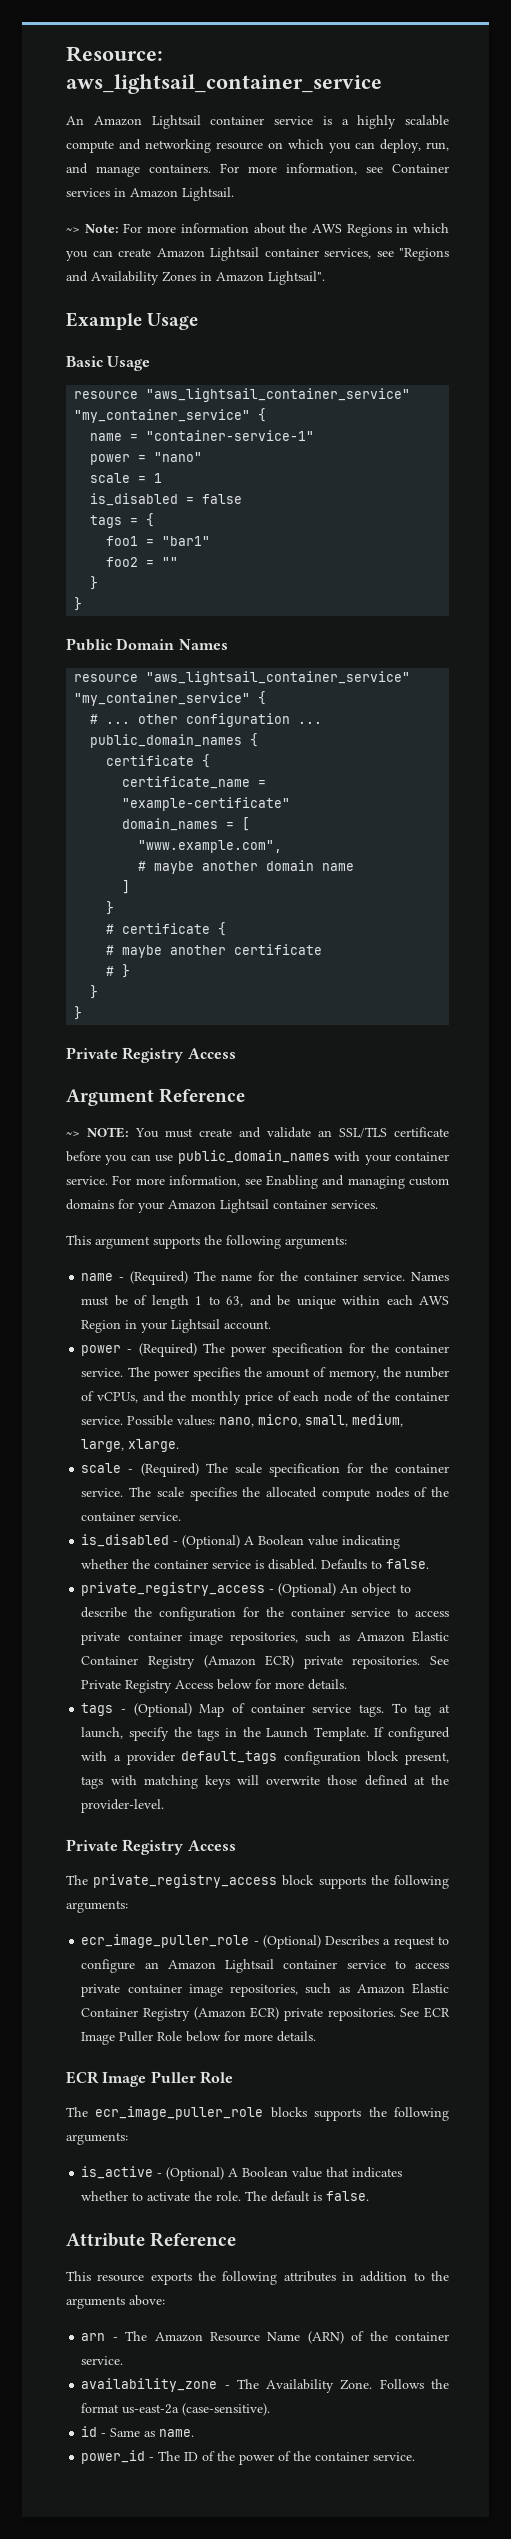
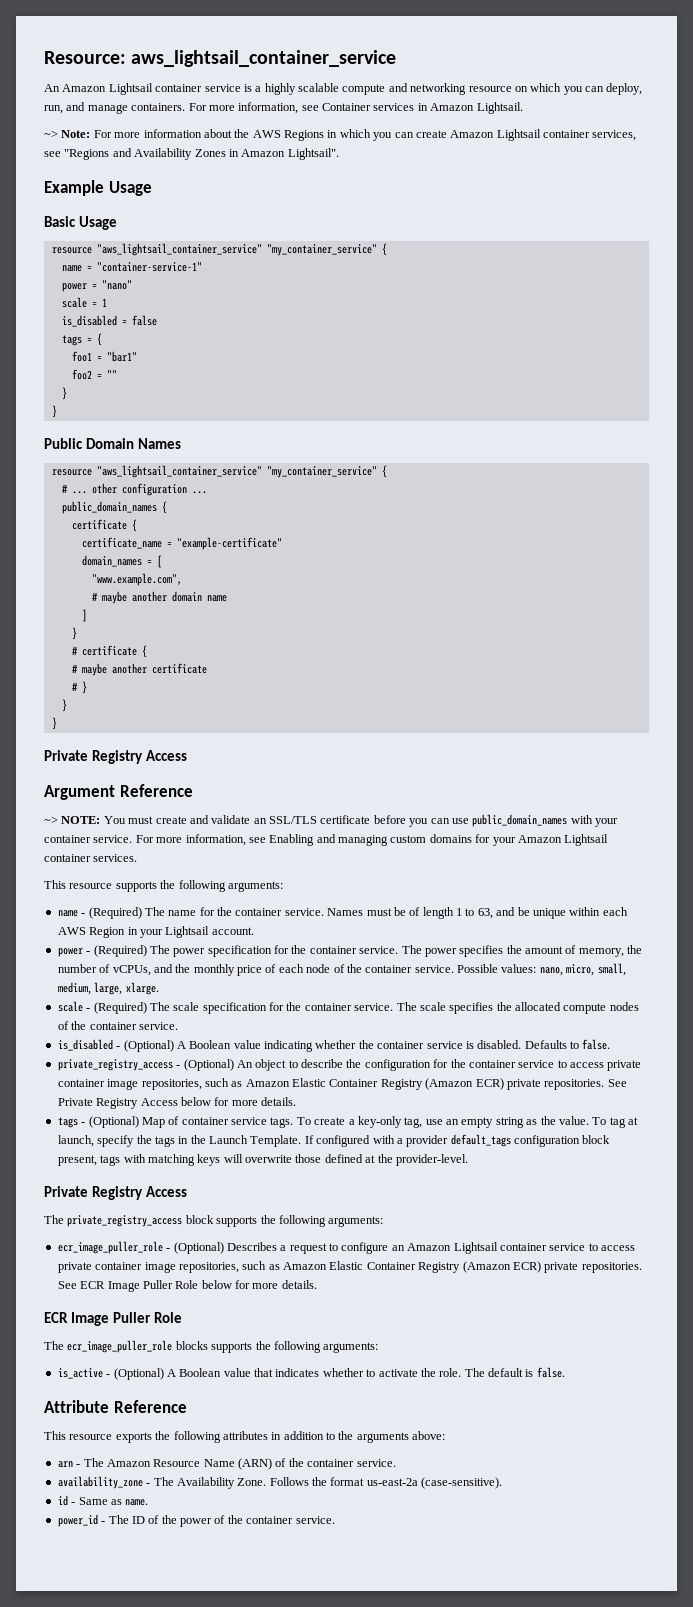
- This argument supports the following arguments:
+ This resource supports the following arguments:
- To tag at launch, specify the tags in the Launch Template.
+ To create a key-only tag, use an empty string as the value. To tag at launch, specify the tags in the Launch Template.

